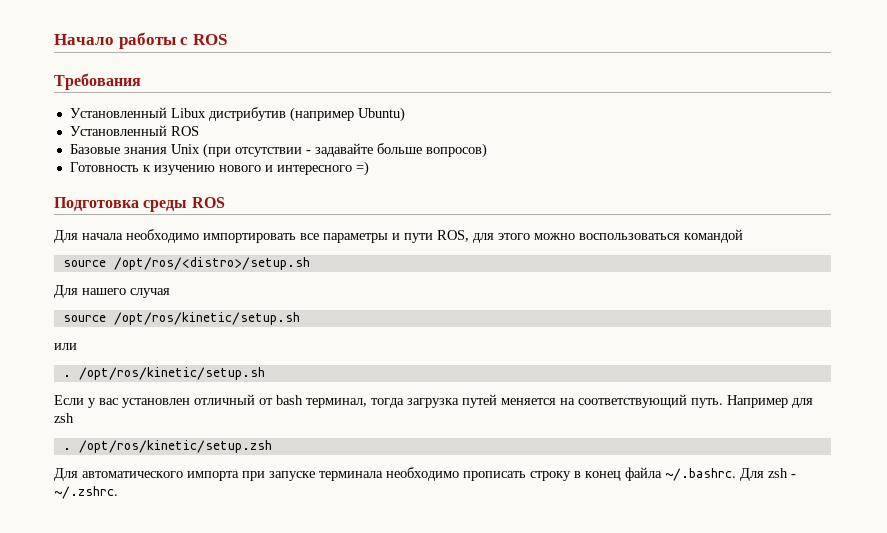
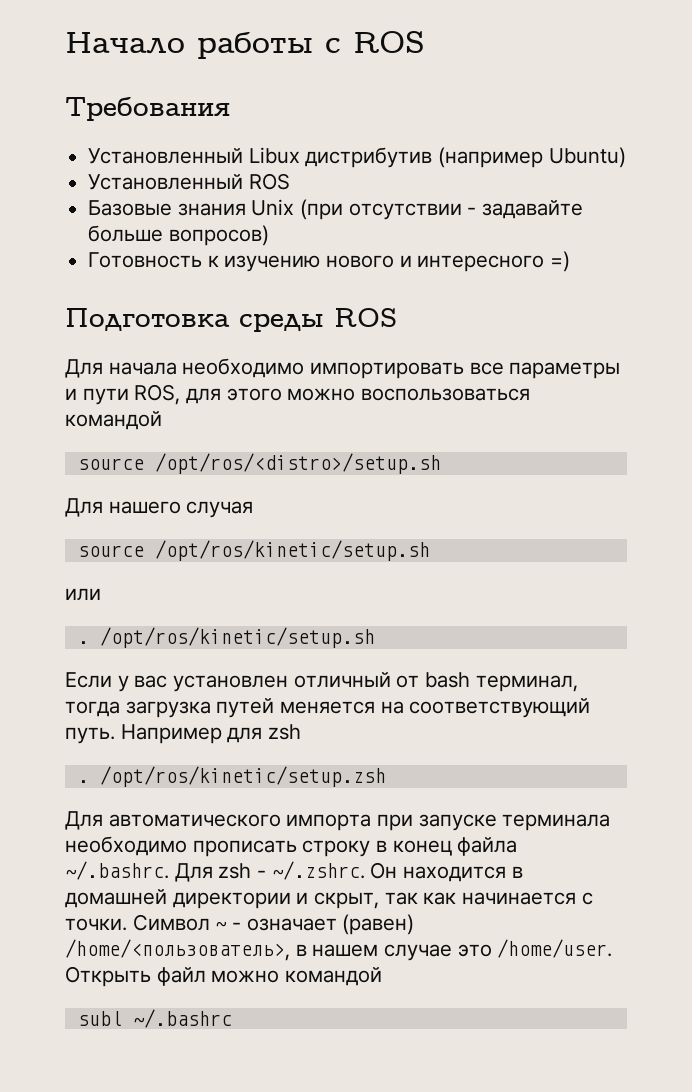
- Для автоматического импорта при запуске терминала необходимо прописать строку в конец файла ~/.bashrc. Для zsh - ~/.zshrc.
+ Для автоматического импорта при запуске терминала необходимо прописать строку в конец файла ~/.bashrc. Для zsh - ~/.zshrc. Он находится в домашней директории и скрыт, так как начинается с точки. Символ ~ - означает (равен) /home/<пользователь>, в нашем случае это /home/user. Открыть файл можно командой
+ subl ~/.bashrc

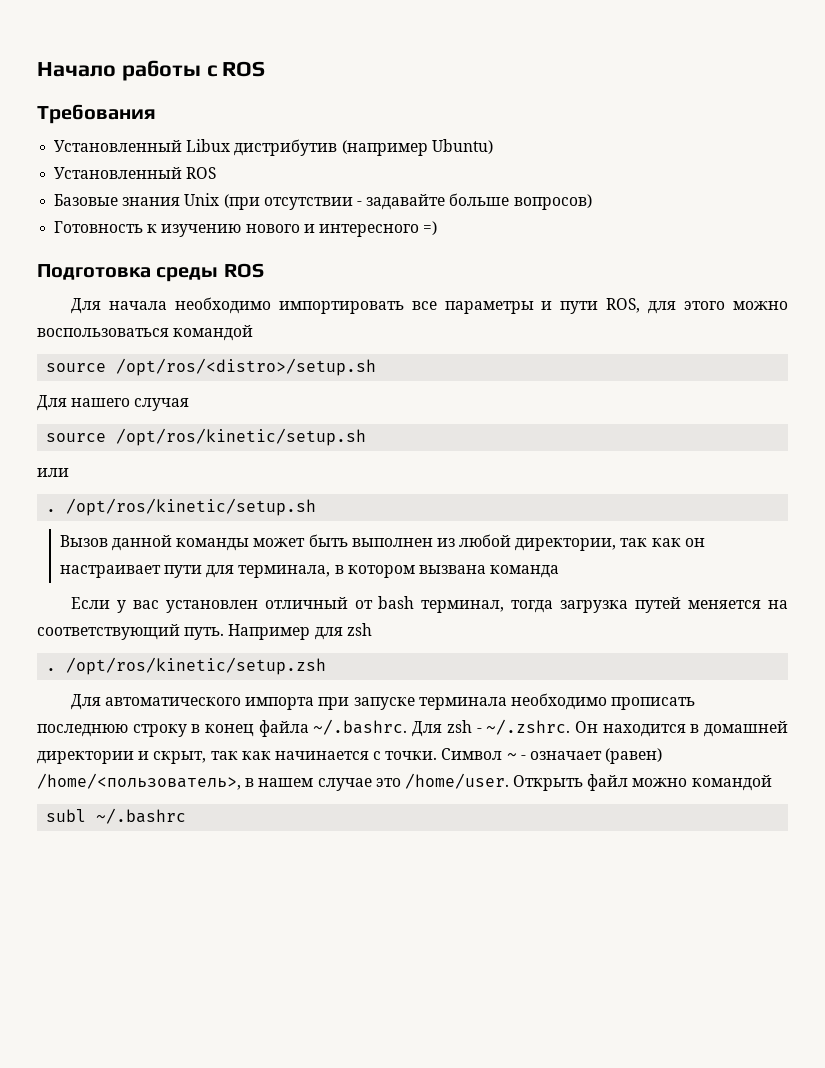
+ Вызов данной команды может быть выполнен из любой директории, так как он настраивает пути для терминала, в котором вызвана команда
- Для автоматического импорта при запуске терминала необходимо прописать строку в конец файла ~/.bashrc. Для zsh - ~/.zshrc. Он находится в домашней директории и скрыт, так как начинается с точки.
+ Для автоматического импорта при запуске терминала необходимо прописать последнюю строку в конец файла ~/.bashrc. Для zsh - ~/.zshrc. Он находится в домашней директории и скрыт, так как начинается с точки.

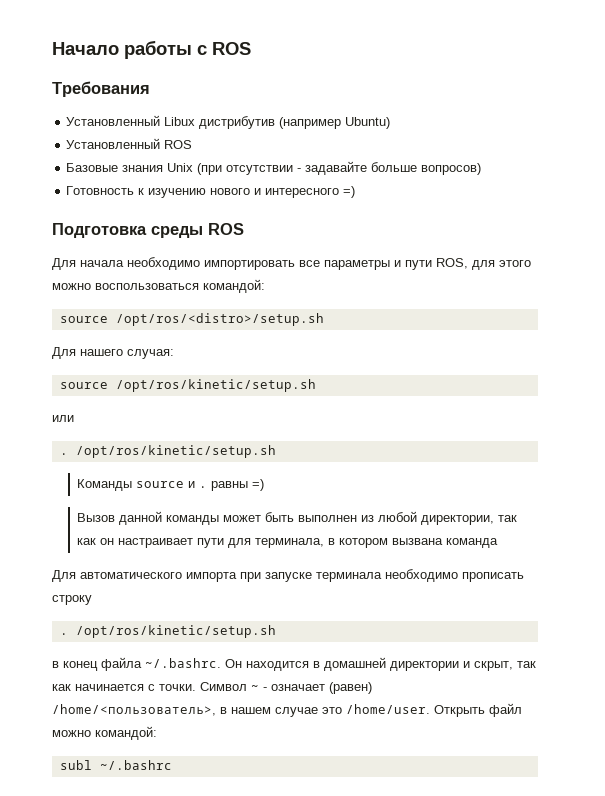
- Для начала необходимо импортировать все параметры и пути ROS, для этого можно воспользоваться командой
+ Для начала необходимо импортировать все параметры и пути ROS, для этого можно воспользоваться командой:
- Для нашего случая
+ Для нашего случая:
+ Команды source и . равны =)
- Если у вас установлен отличный от bash терминал, тогда загрузка путей меняется на соответствующий путь. Например для zsh
- . /opt/ros/kinetic/setup.zsh
- Для автоматического импорта при запуске терминала необходимо прописать последнюю строку в конец файла ~/.bashrc. Для zsh - ~/.zshrc. Он находится в домашней директории и скрыт, так как начинается с точки.
+ Для автоматического импорта при запуске терминала необходимо прописать строку
+ . /opt/ros/kinetic/setup.sh
+ в конец файла ~/.bashrc. Он находится в домашней директории и скрыт, так как начинается с точки.
- Открыть файл можно командой
+ Открыть файл можно командой:

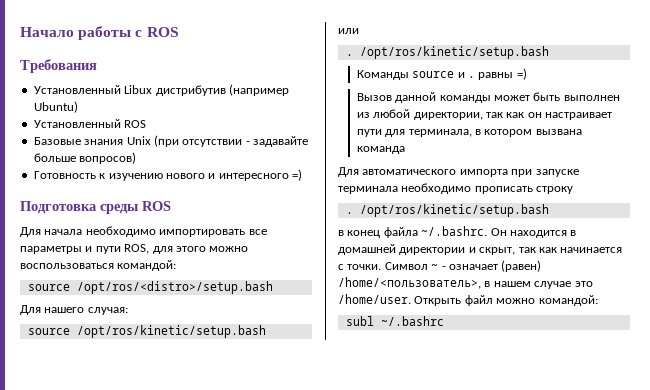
- source /opt/ros/<distro>/setup.sh
+ source /opt/ros/<distro>/setup.bash
- source /opt/ros/kinetic/setup.sh
+ source /opt/ros/kinetic/setup.bash
  или
- . /opt/ros/kinetic/setup.sh
+ . /opt/ros/kinetic/setup.bash
  Для автоматического импорта при запуске терминала необходимо прописать строку
- . /opt/ros/kinetic/setup.sh
+ . /opt/ros/kinetic/setup.bash

